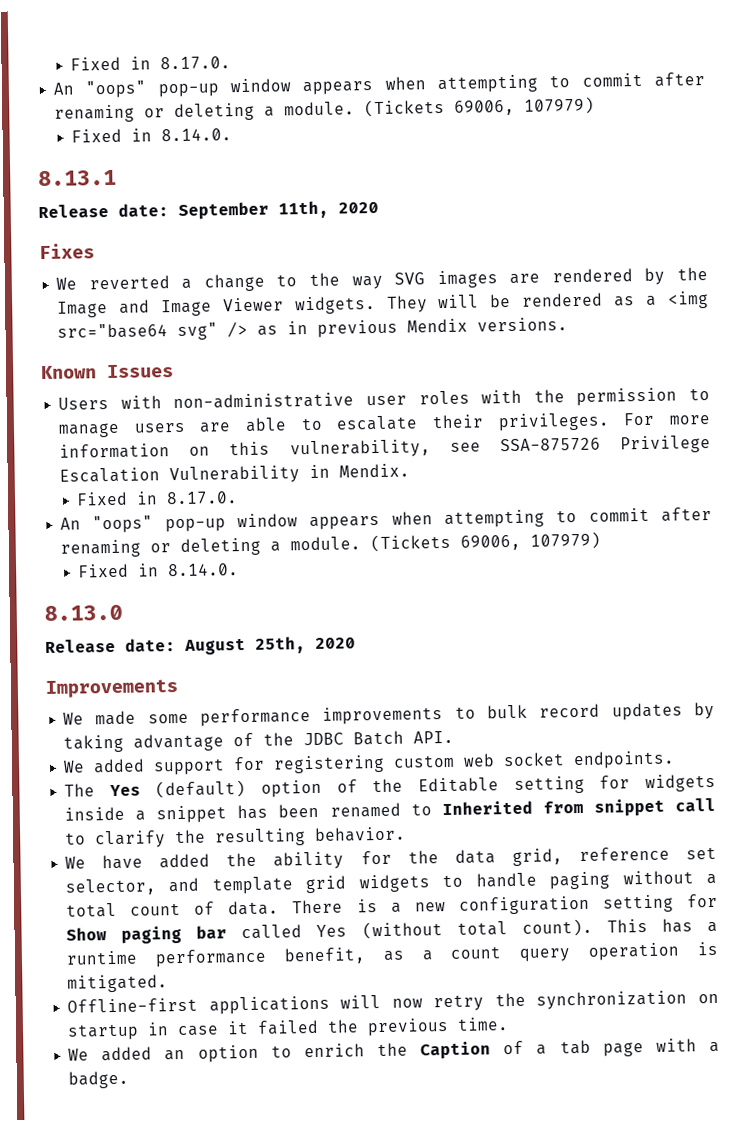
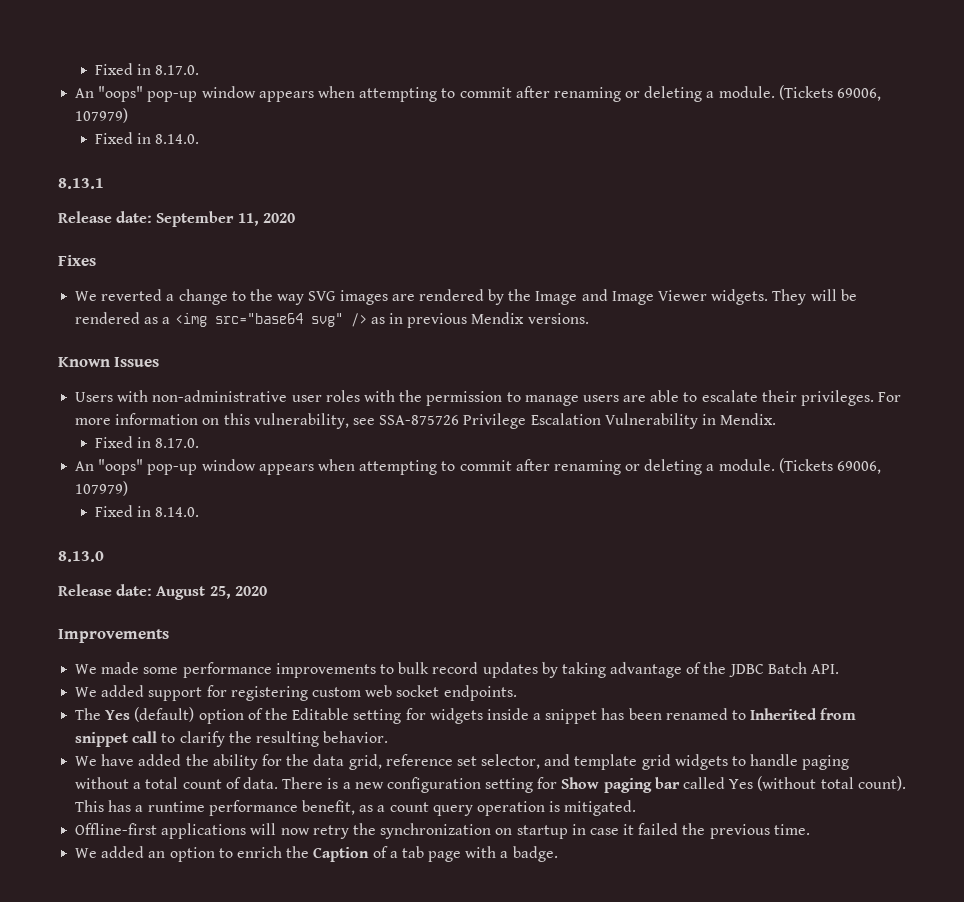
- Release date: September 11th, 2020
+ Release date: September 11, 2020
- Release date: August 25th, 2020
+ Release date: August 25, 2020

